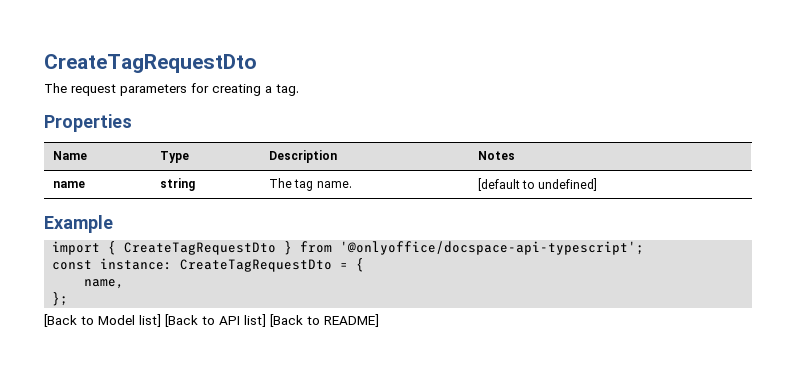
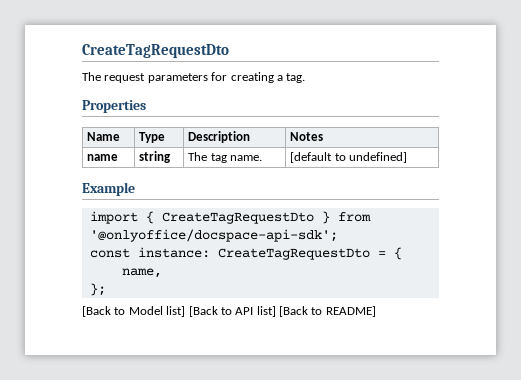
- import { CreateTagRequestDto } from '@onlyoffice/docspace-api-typescript';
+ import { CreateTagRequestDto } from '@onlyoffice/docspace-api-sdk';

